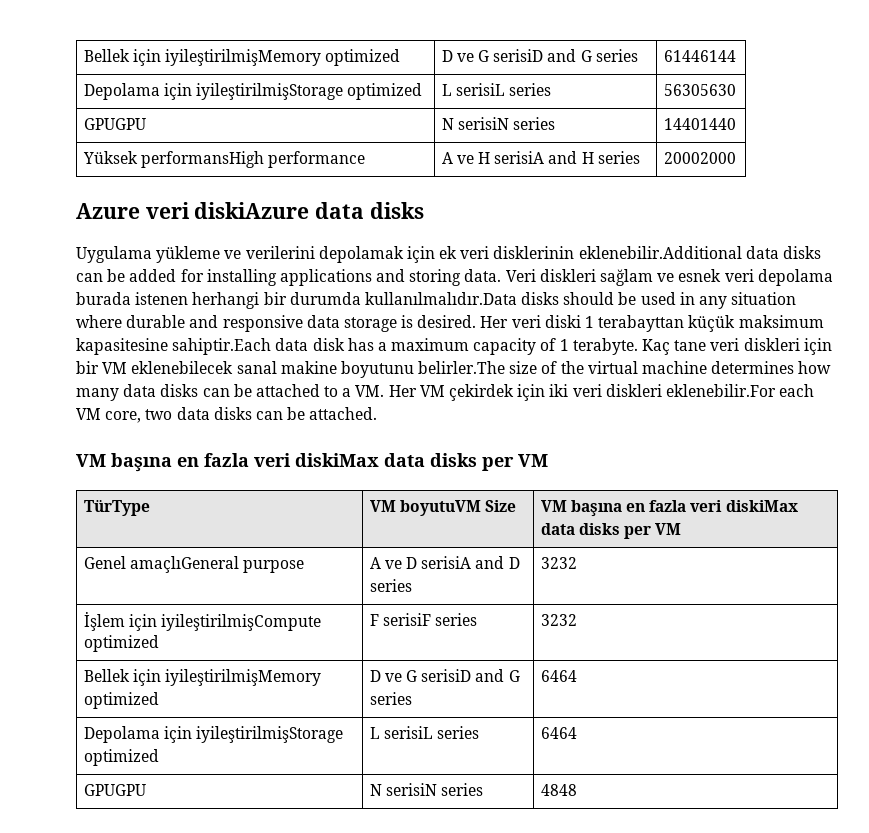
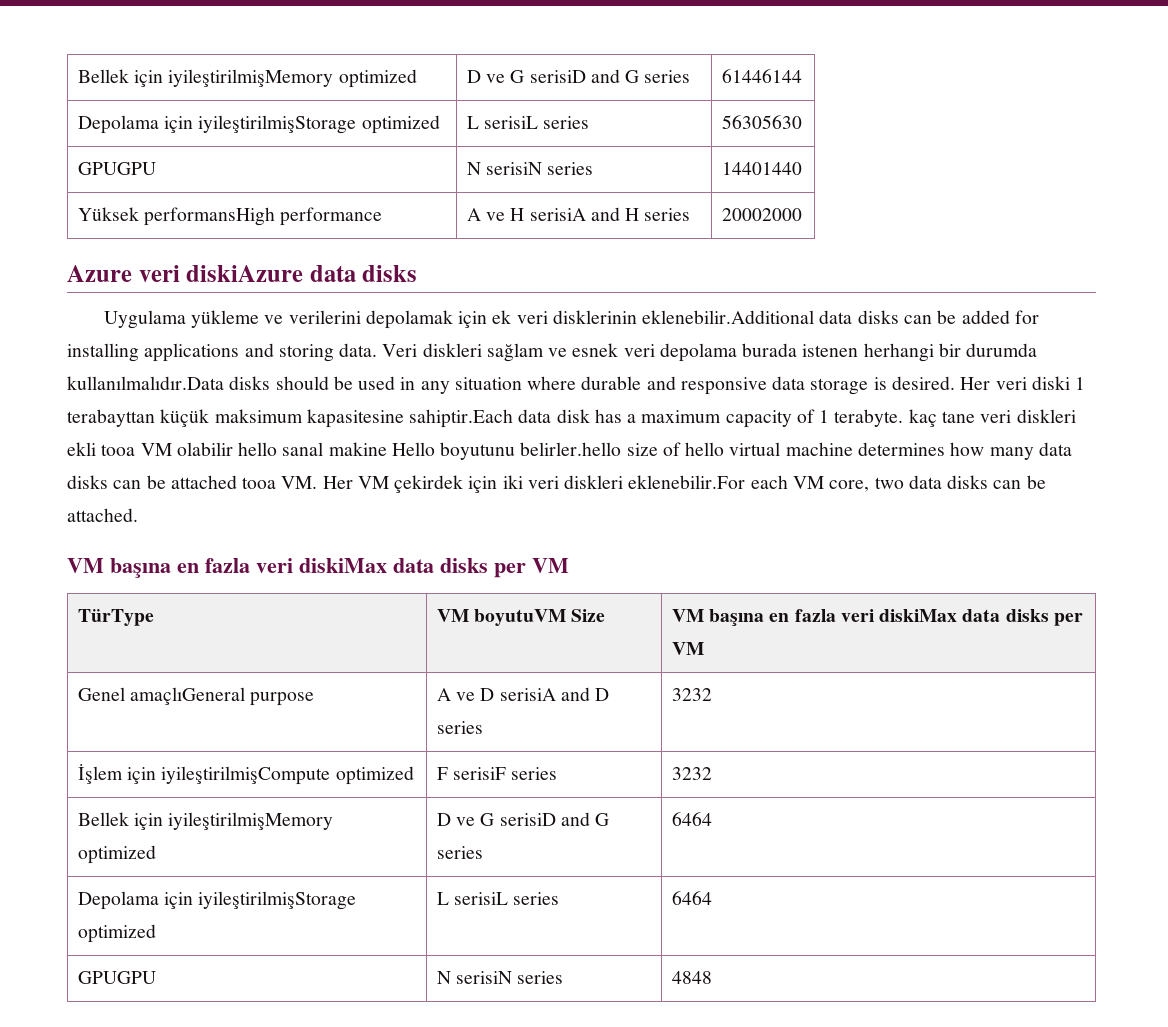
- Her veri diski 1 terabayttan küçük maksimum kapasitesine sahiptir.Each data disk has a maximum capacity of 1 terabyte. Kaç tane veri diskleri için bir VM eklenebilecek sanal makine boyutunu belirler.The size of the virtual machine determines how many data disks can be attached to a VM. Her VM çekirdek için iki veri diskleri eklenebilir.For each VM core, two data disks can be attached.
+ Her veri diski 1 terabayttan küçük maksimum kapasitesine sahiptir.Each data disk has a maximum capacity of 1 terabyte. kaç tane veri diskleri ekli tooa VM olabilir hello sanal makine Hello boyutunu belirler.hello size of hello virtual machine determines how many data disks can be attached tooa VM. Her VM çekirdek için iki veri diskleri eklenebilir.For each VM core, two data disks can be attached.

